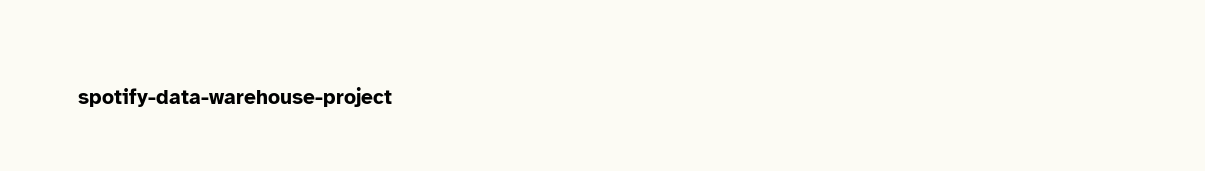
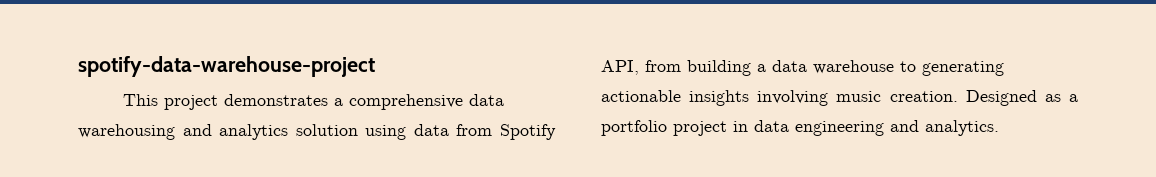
+ This project demonstrates a comprehensive data warehousing and analytics solution using data from Spotify API, from building a data warehouse to generating actionable insights involving music creation. Designed as a portfolio project in data engineering and analytics.

